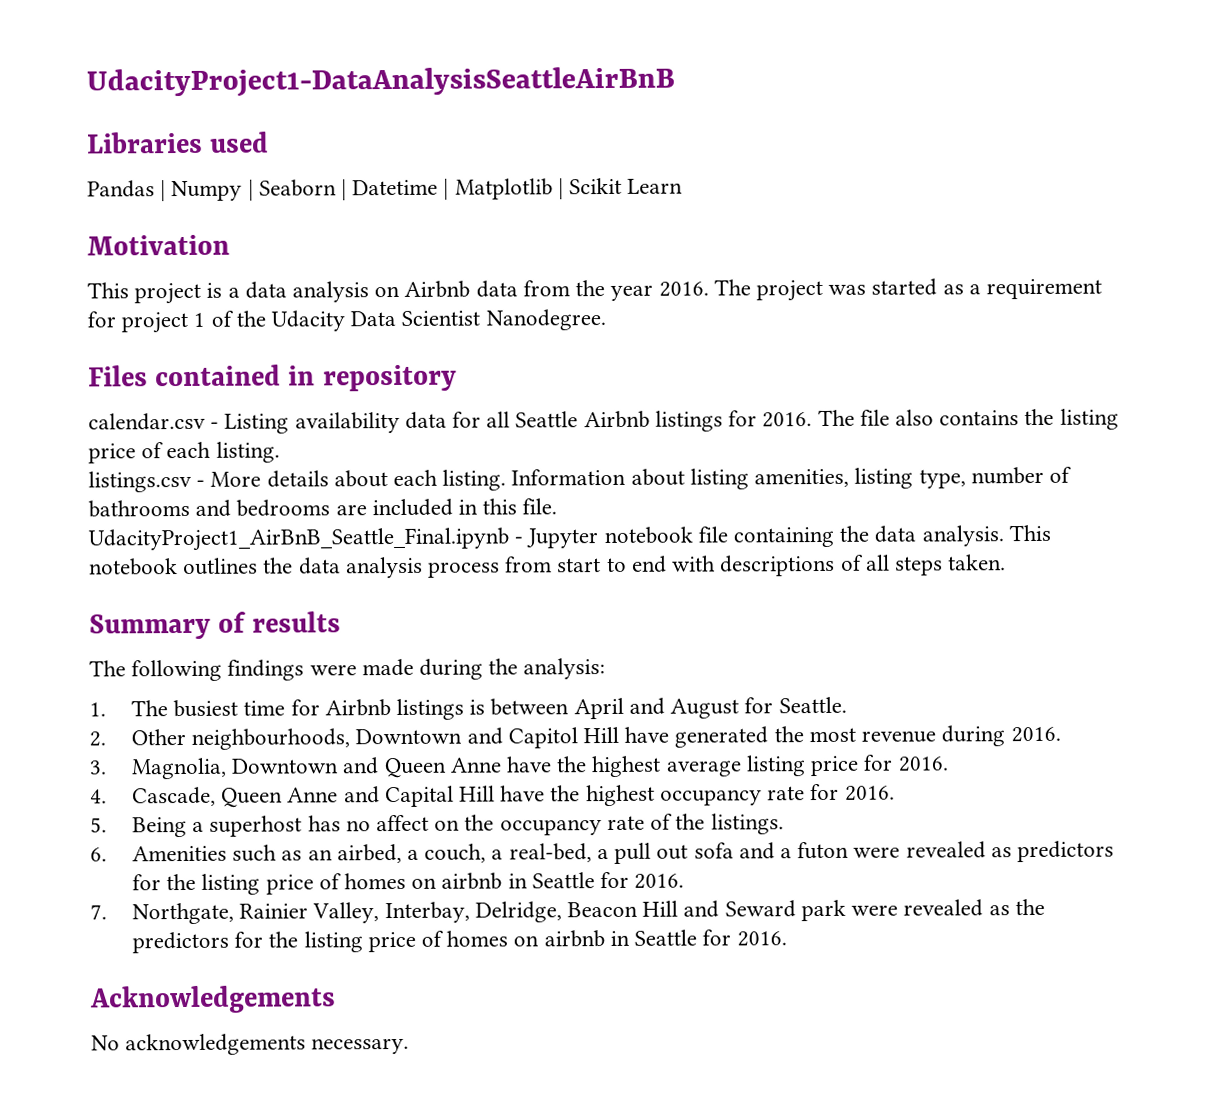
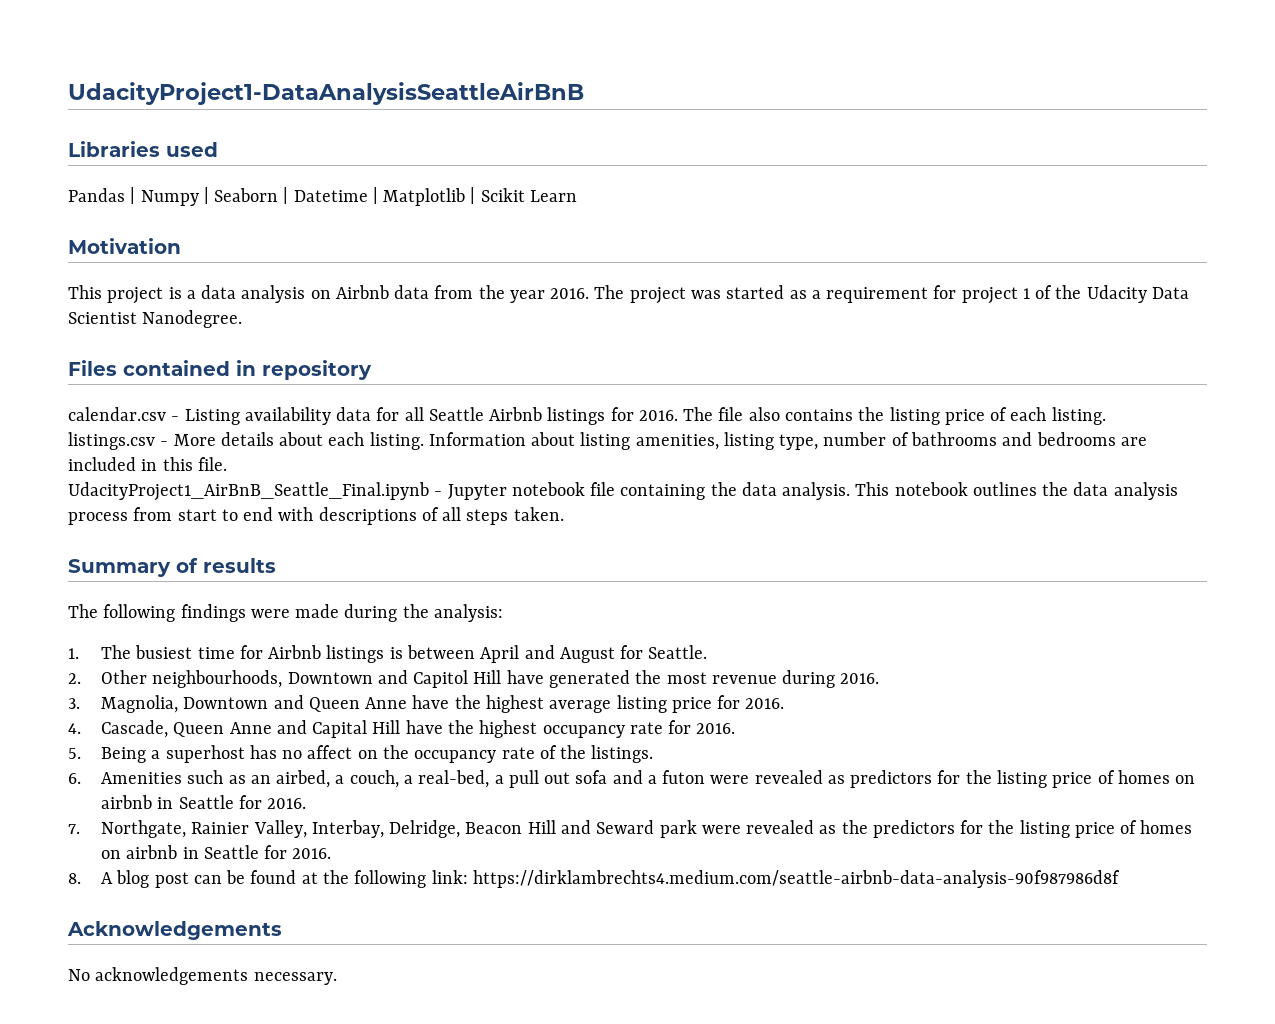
+ 8. A blog post can be found at the following link: https://dirklambrechts4.medium.com/seattle-airbnb-data-analysis-90f987986d8f

